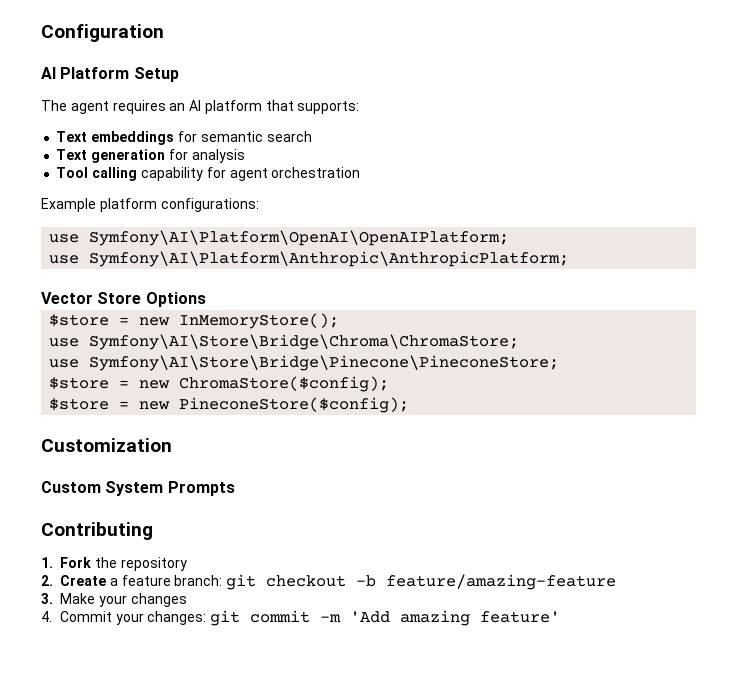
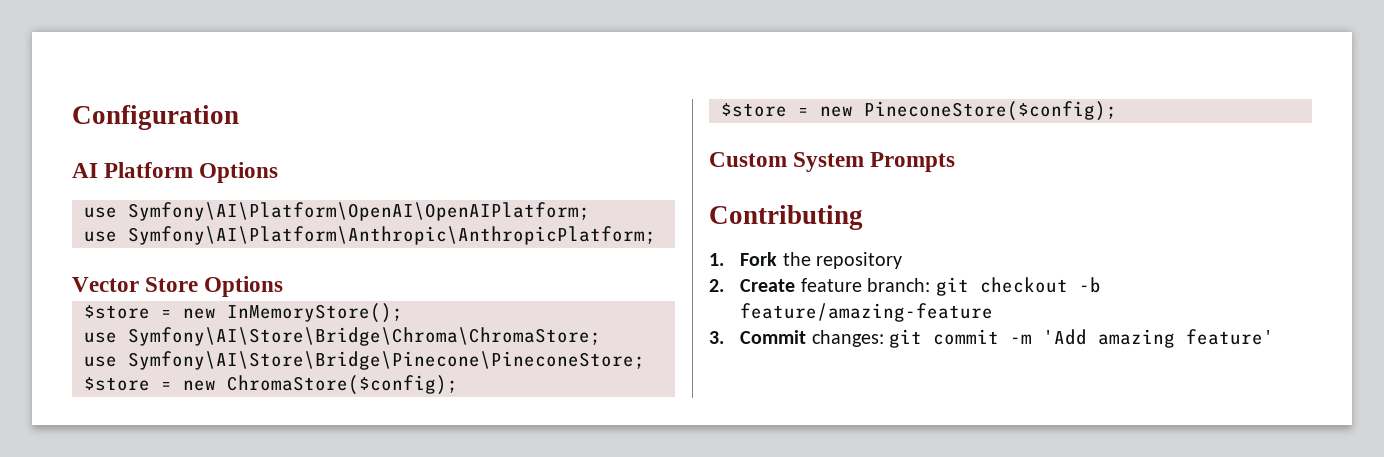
- AI Platform Setup
- The agent requires an AI platform that supports:
- Text embeddings for semantic search
- Text generation for analysis
- Tool calling capability for agent orchestration
- Example platform configurations:
+ AI Platform Options
- Customization
- 2. Create a feature branch: git checkout -b feature/amazing-feature
+ 2. Create feature branch: git checkout -b feature/amazing-feature
- 3. Make your changes
- 4. Commit your changes: git commit -m 'Add amazing feature'
+ 3. Commit changes: git commit -m 'Add amazing feature'

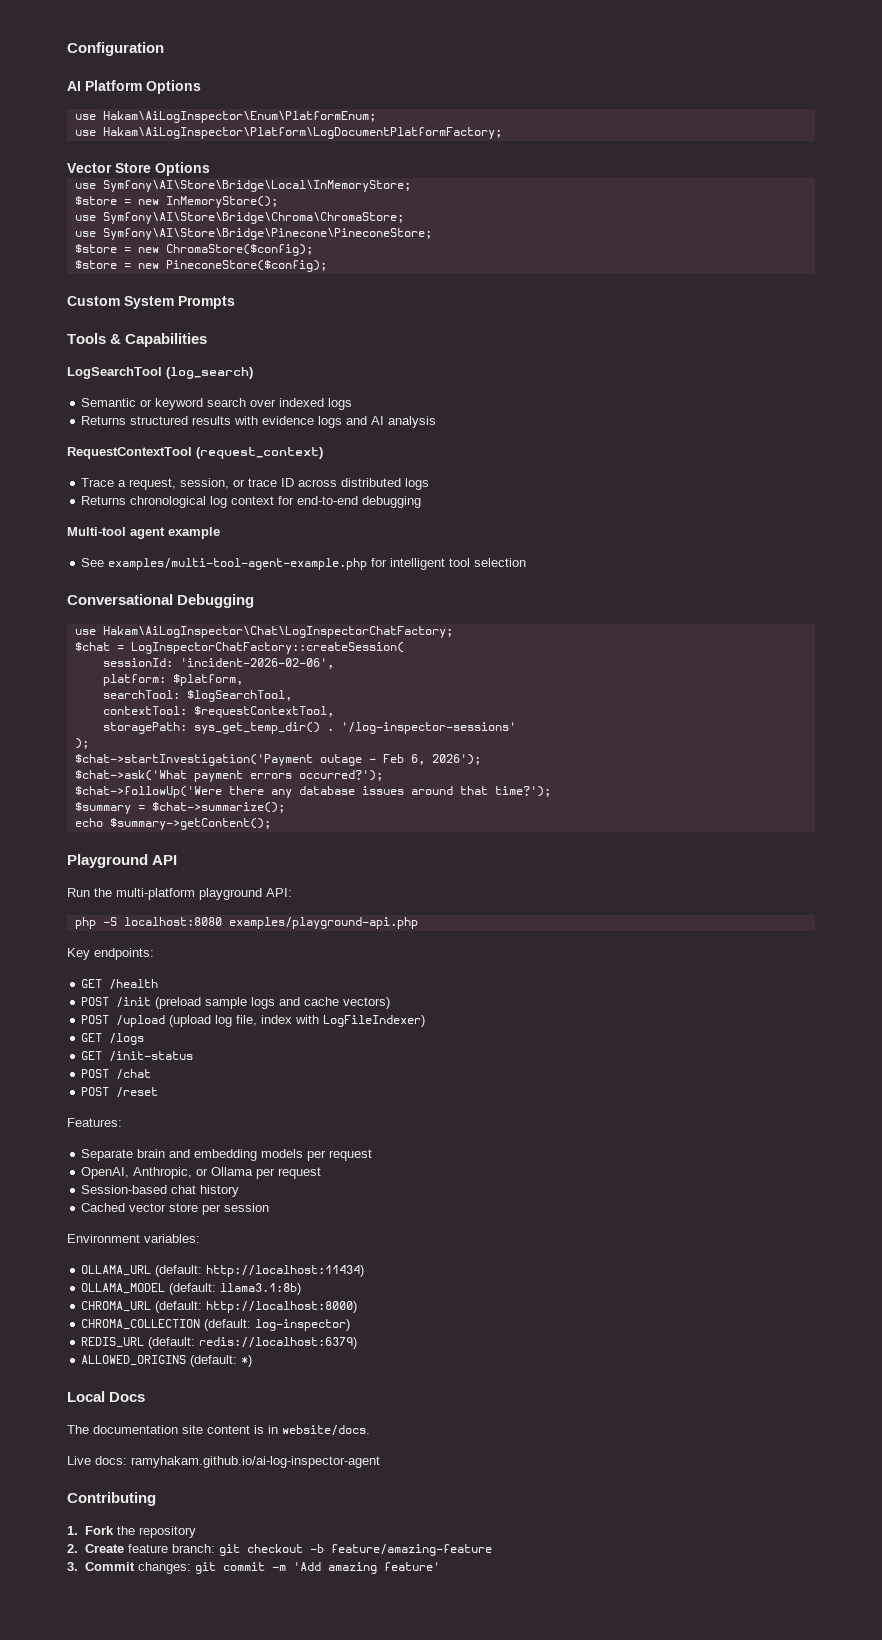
- use Symfony\AI\Platform\OpenAI\OpenAIPlatform;
- use Symfony\AI\Platform\Anthropic\AnthropicPlatform;
+ use Hakam\AiLogInspector\Enum\PlatformEnum;
+ use Hakam\AiLogInspector\Platform\LogDocumentPlatformFactory;
+ use Symfony\AI\Store\Bridge\Local\InMemoryStore;
+ Tools & Capabilities
+ LogSearchTool (log_search)
+ Semantic or keyword search over indexed logs
+ Returns structured results with evidence logs and AI analysis
+ RequestContextTool (request_context)
+ Trace a request, session, or trace ID across distributed logs
+ Returns chronological log context for end-to-end debugging
+ Multi-tool agent example
+ See examples/multi-tool-agent-example.php for intelligent tool selection
+ Conversational Debugging
+ use Hakam\AiLogInspector\Chat\LogInspectorChatFactory;
+ $chat = LogInspectorChatFactory::createSession(
+ sessionId: 'incident-2026-02-06',
+ platform: $platform,
+ searchTool: $logSearchTool,
+ contextTool: $requestContextTool,
+ storagePath: sys_get_temp_dir() . '/log-inspector-sessions'
+ );
+ $chat->startInvestigation('Payment outage - Feb 6, 2026');
+ $chat->ask('What payment errors occurred?');
+ $chat->followUp('Were there any database issues around that time?');
+ $summary = $chat->summarize();
+ echo $summary->getContent();
+ Playground API
+ Run the multi-platform playground API:
+ php -S localhost:8080 examples/playground-api.php
+ Key endpoints:
+ GET /health
+ POST /init (preload sample logs and cache vectors)
+ POST /upload (upload log file, index with LogFileIndexer)
+ GET /logs
+ GET /init-status
+ POST /chat
+ POST /reset
+ Features:
+ Separate brain and embedding models per request
+ OpenAI, Anthropic, or Ollama per request
+ Session-based chat history
+ Cached vector store per session
+ Environment variables:
+ OLLAMA_URL (default: http://localhost:11434)
+ OLLAMA_MODEL (default: llama3.1:8b)
+ CHROMA_URL (default: http://localhost:8000)
+ CHROMA_COLLECTION (default: log-inspector)
+ REDIS_URL (default: redis://localhost:6379)
+ ALLOWED_ORIGINS (default: *)
+ Local Docs
+ The documentation site content is in website/docs.
+ Live docs: ramyhakam.github.io/ai-log-inspector-agent

